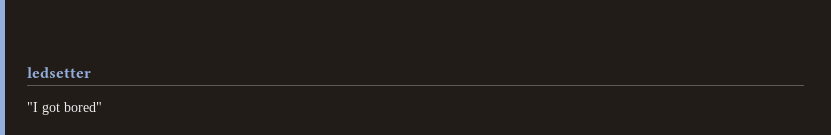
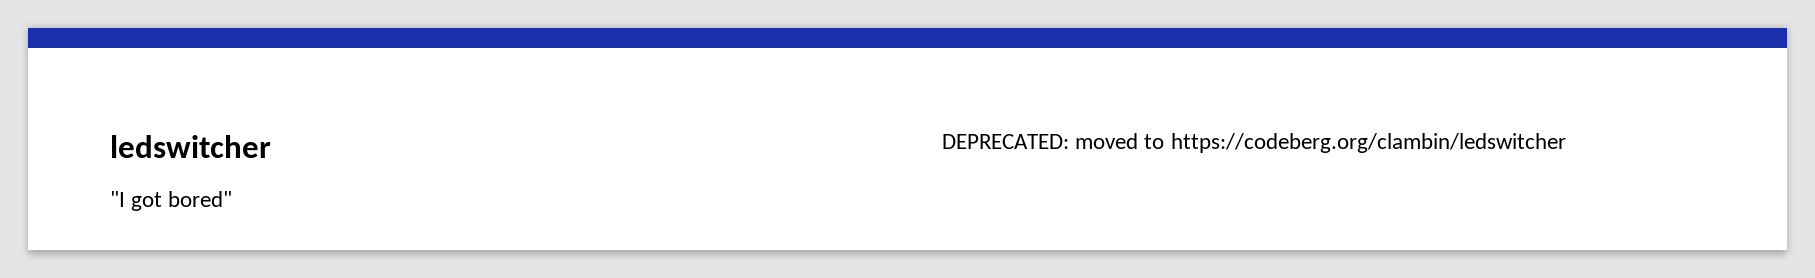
- ledsetter
+ ledswitcher
+ DEPRECATED: moved to https://codeberg.org/clambin/ledswitcher

